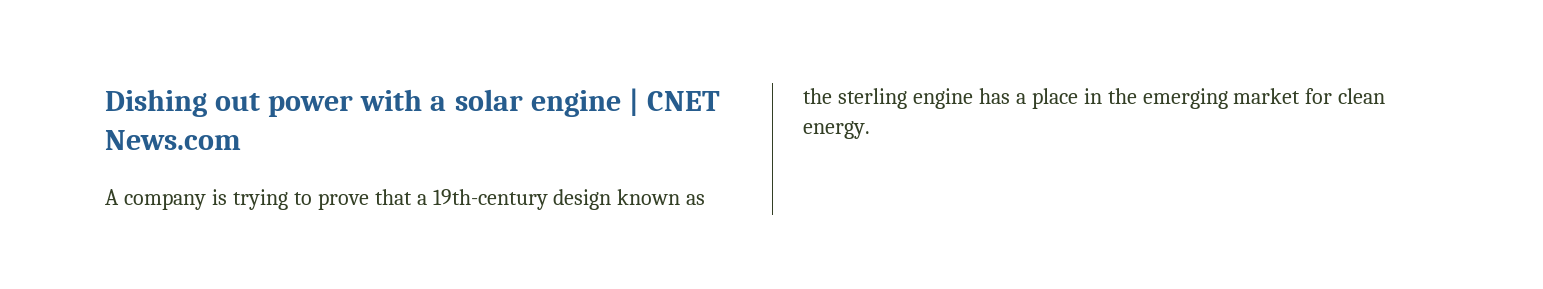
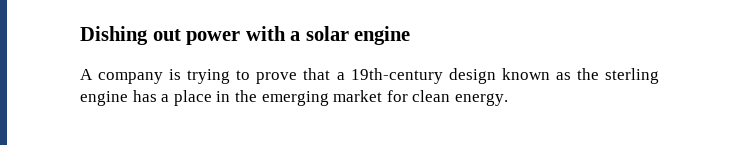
- Dishing out power with a solar engine | CNET News.com
+ Dishing out power with a solar engine

